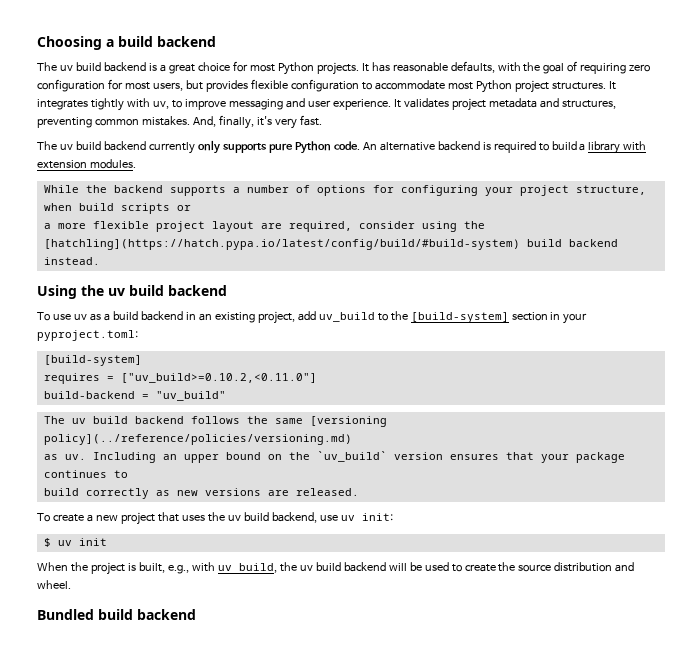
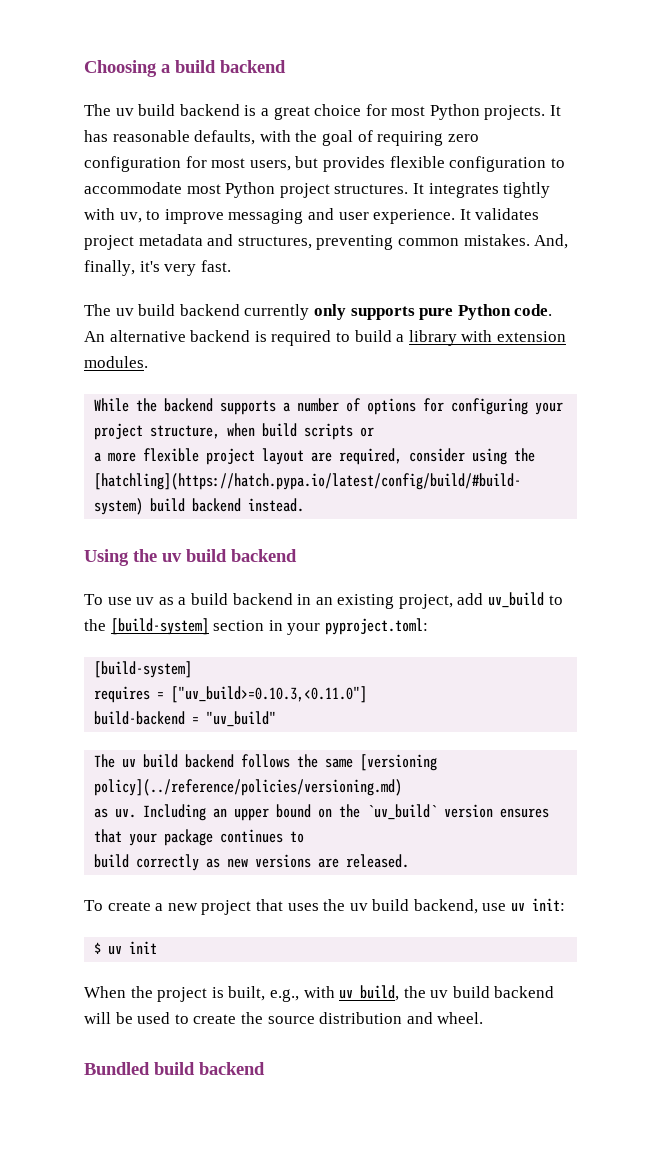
- requires = ["uv_build>=0.10.2,<0.11.0"]
+ requires = ["uv_build>=0.10.3,<0.11.0"]

